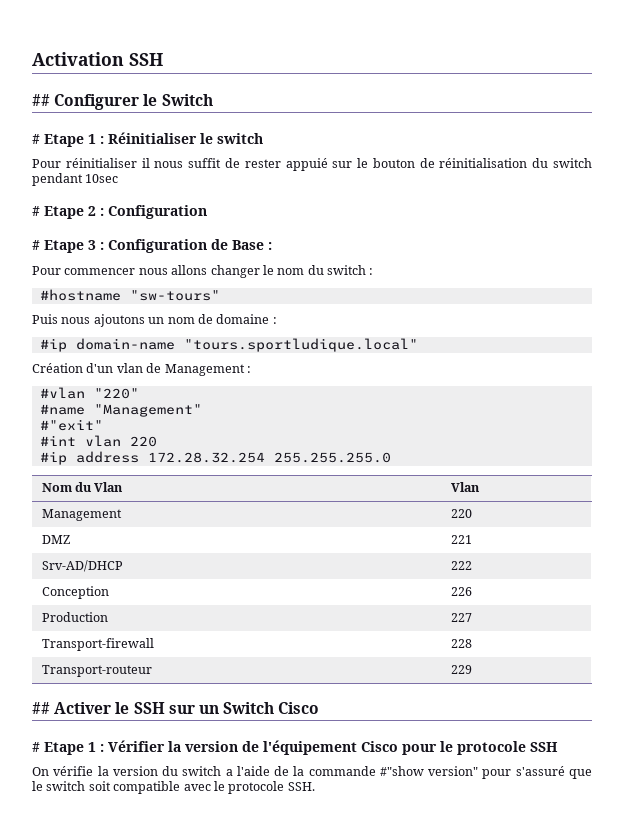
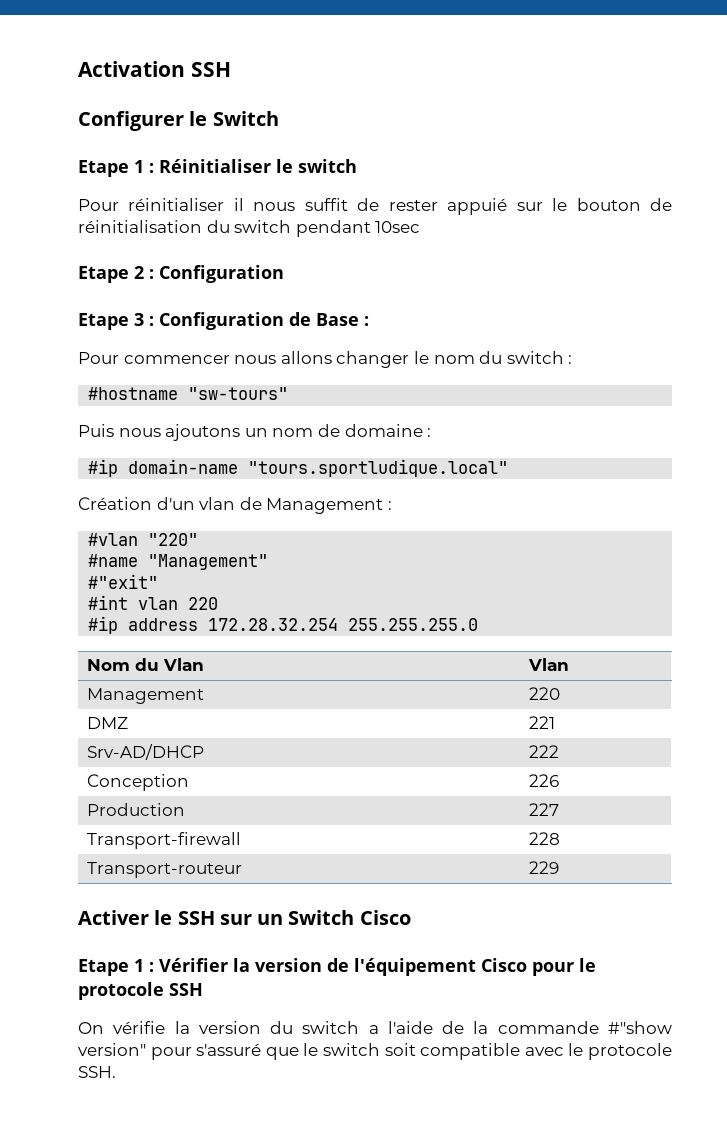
- ## Configurer le Switch
+ Configurer le Switch
- # Etape 1 : Réinitialiser le switch
+ Etape 1 : Réinitialiser le switch
- # Etape 2 : Configuration
+ Etape 2 : Configuration
- # Etape 3 : Configuration de Base :
+ Etape 3 : Configuration de Base :
- ## Activer le SSH sur un Switch Cisco
+ Activer le SSH sur un Switch Cisco
- # Etape 1 : Vérifier la version de l'équipement Cisco pour le protocole SSH
+ Etape 1 : Vérifier la version de l'équipement Cisco pour le protocole SSH

